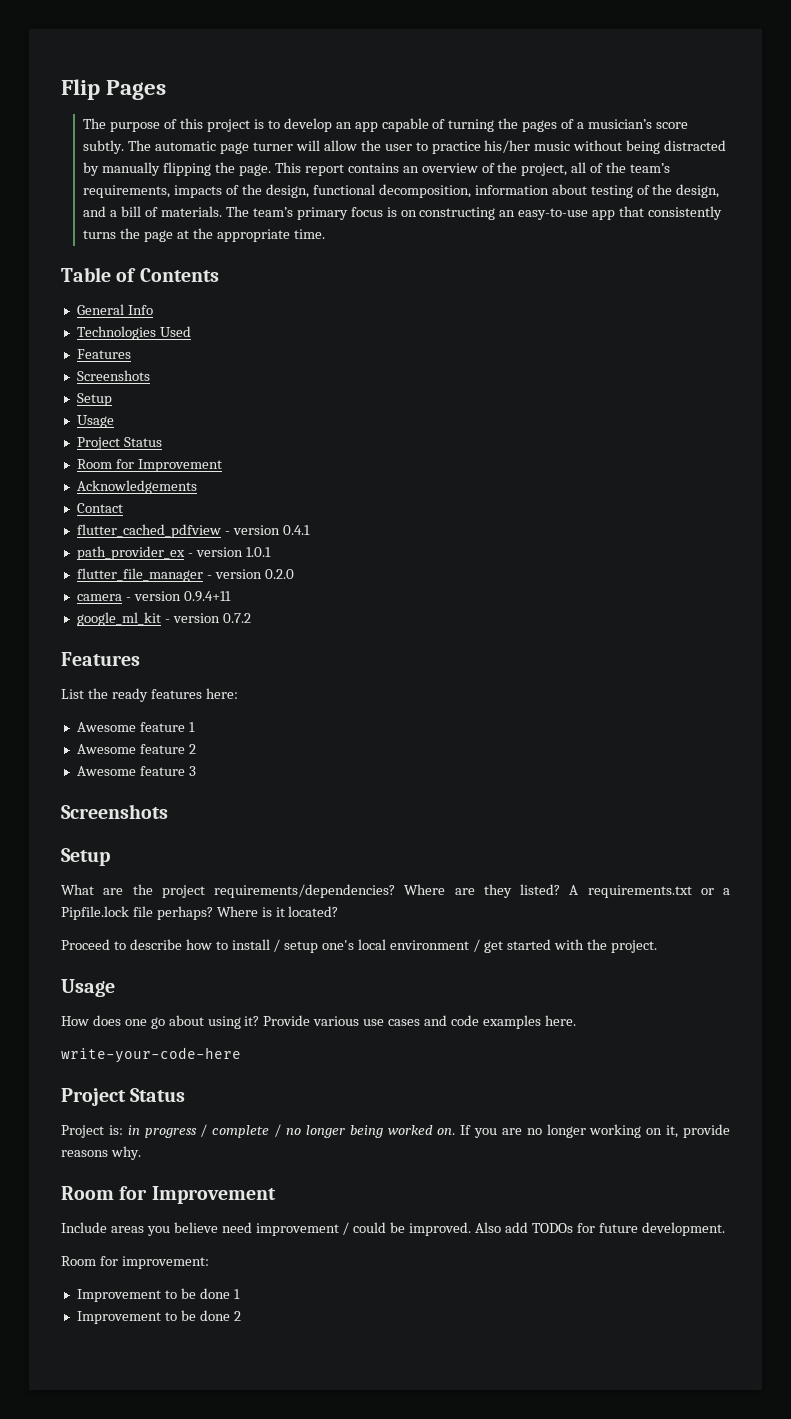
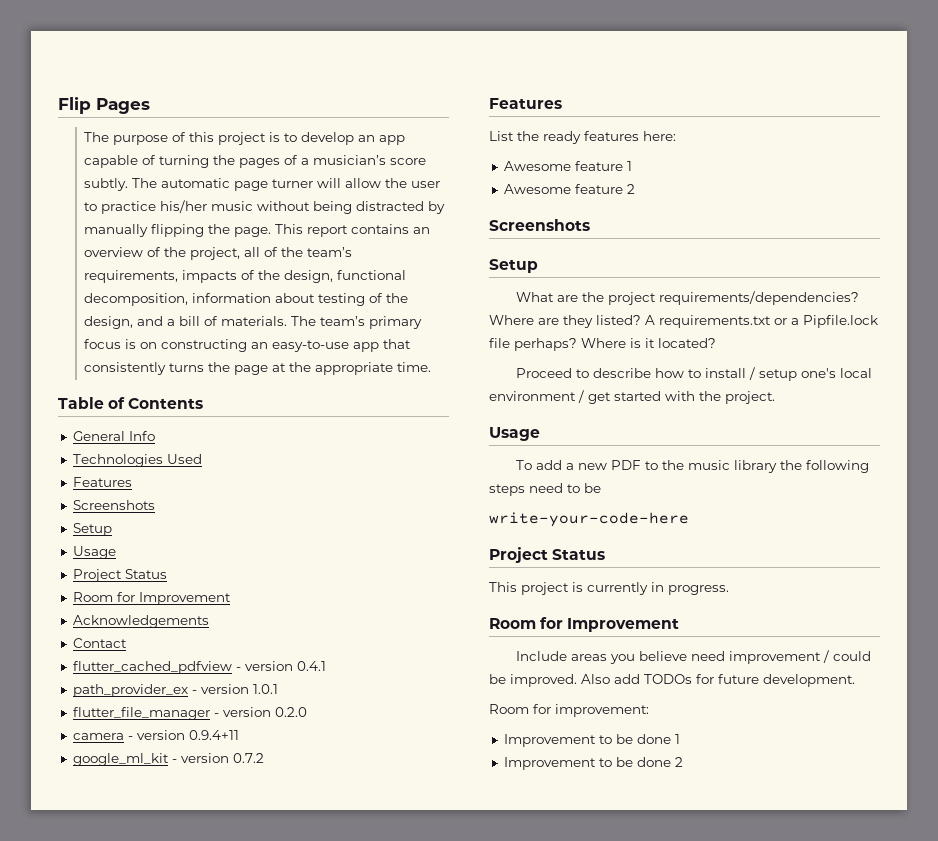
- Awesome feature 3
- How does one go about using it? Provide various use cases and code examples here.
+ To add a new PDF to the music library the following steps need to be
  write-your-code-here
  Project Status
- Project is: in progress / complete / no longer being worked on. If you are no longer working on it, provide reasons why.
+ This project is currently in progress.

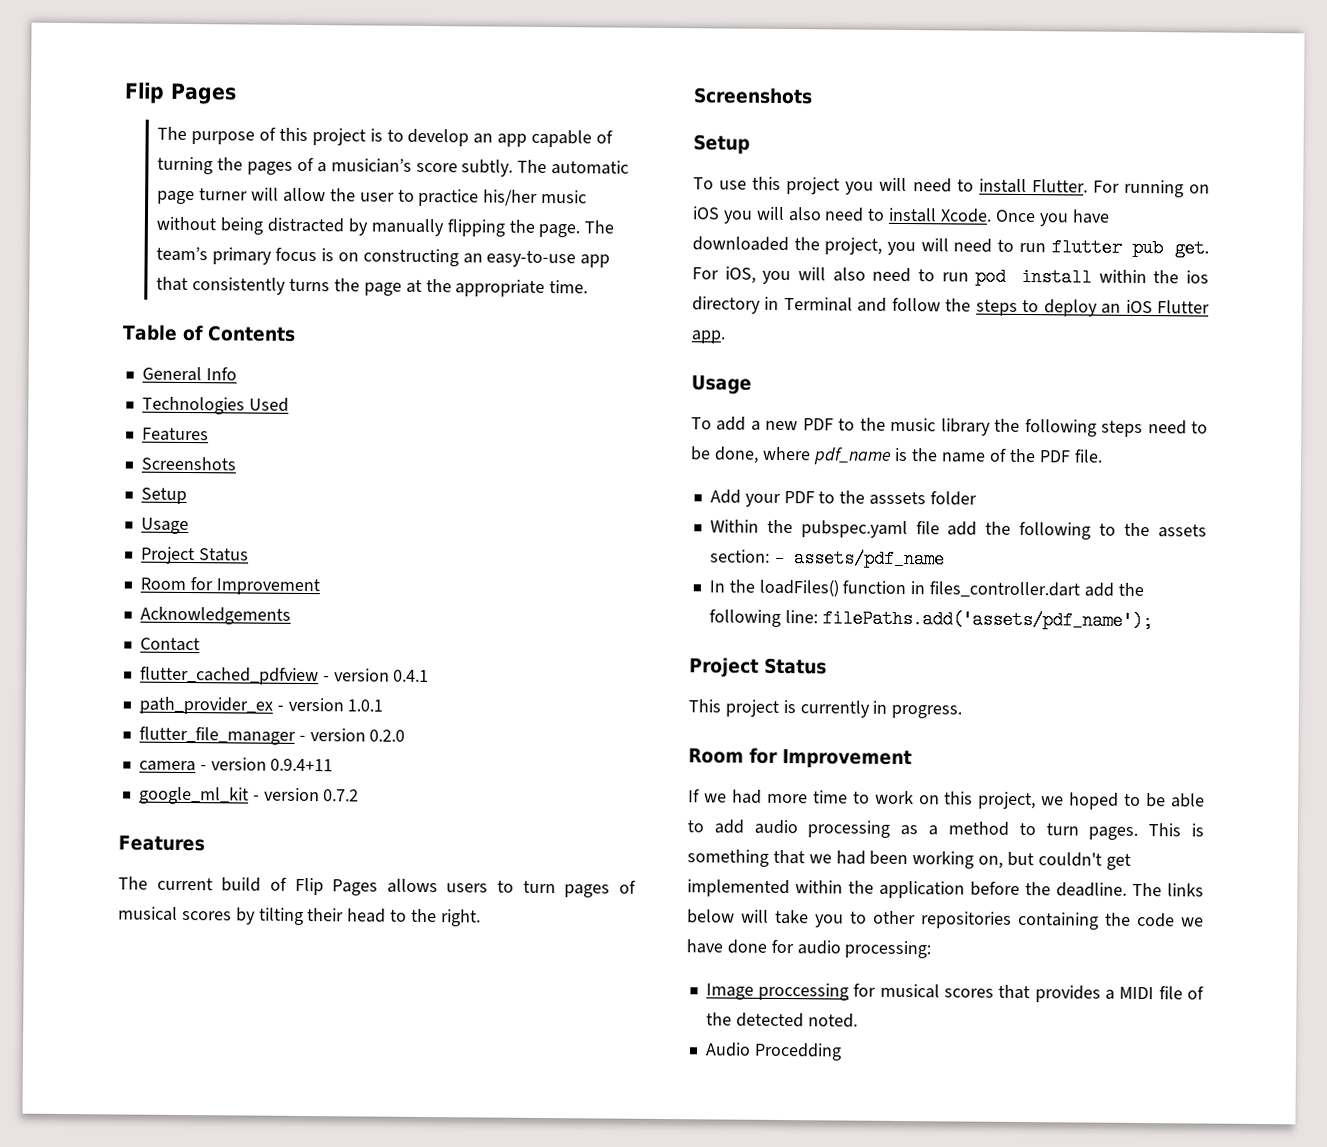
- This report contains an overview of the project, all of the team’s requirements, impacts of the design, functional decomposition, information about testing of the design, and a bill of materials.
- List the ready features here:
- Awesome feature 1
- Awesome feature 2
+ The current build of Flip Pages allows users to turn pages of musical scores by tilting their head to the right.
  Screenshots
  Setup
- What are the project requirements/dependencies? Where are they listed? A requirements.txt or a Pipfile.lock file perhaps? Where is it located?
- Proceed to describe how to install / setup one's local environment / get started with the project.
+ To use this project you will need to install Flutter. For running on iOS you will also need to install Xcode. Once you have downloaded the project, you will need to run flutter pub get. For iOS, you will also need to run pod install within the ios directory in Terminal and follow the steps to deploy an iOS Flutter app.
- To add a new PDF to the music library the following steps need to be
- write-your-code-here
+ To add a new PDF to the music library the following steps need to be done, where pdf_name is the name of the PDF file.
+ Add your PDF to the asssets folder
+ Within the pubspec.yaml file add the following to the assets section: - assets/pdf_name
+ In the loadFiles() function in files_controller.dart add the following line: filePaths.add('assets/pdf_name');
- Include areas you believe need improvement / could be improved. Also add TODOs for future development.
- Room for improvement:
- Improvement to be done 1
- Improvement to be done 2
+ If we had more time to work on this project, we hoped to be able to add audio processing as a method to turn pages. This is something that we had been working on, but couldn't get implemented within the application before the deadline. The links below will take you to other repositories containing the code we have done for audio processing:
+ Image proccessing for musical scores that provides a MIDI file of the detected noted.
+ Audio Procedding

